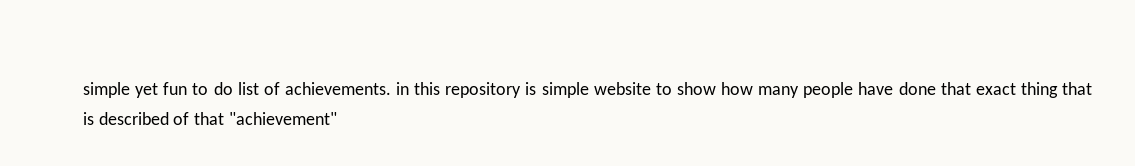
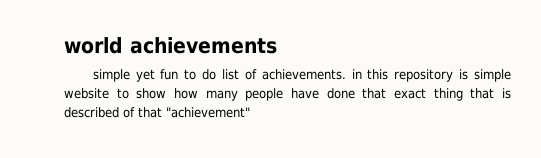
+ world achievements

